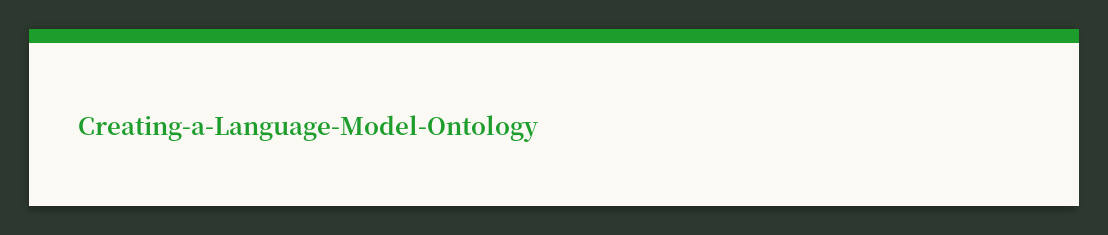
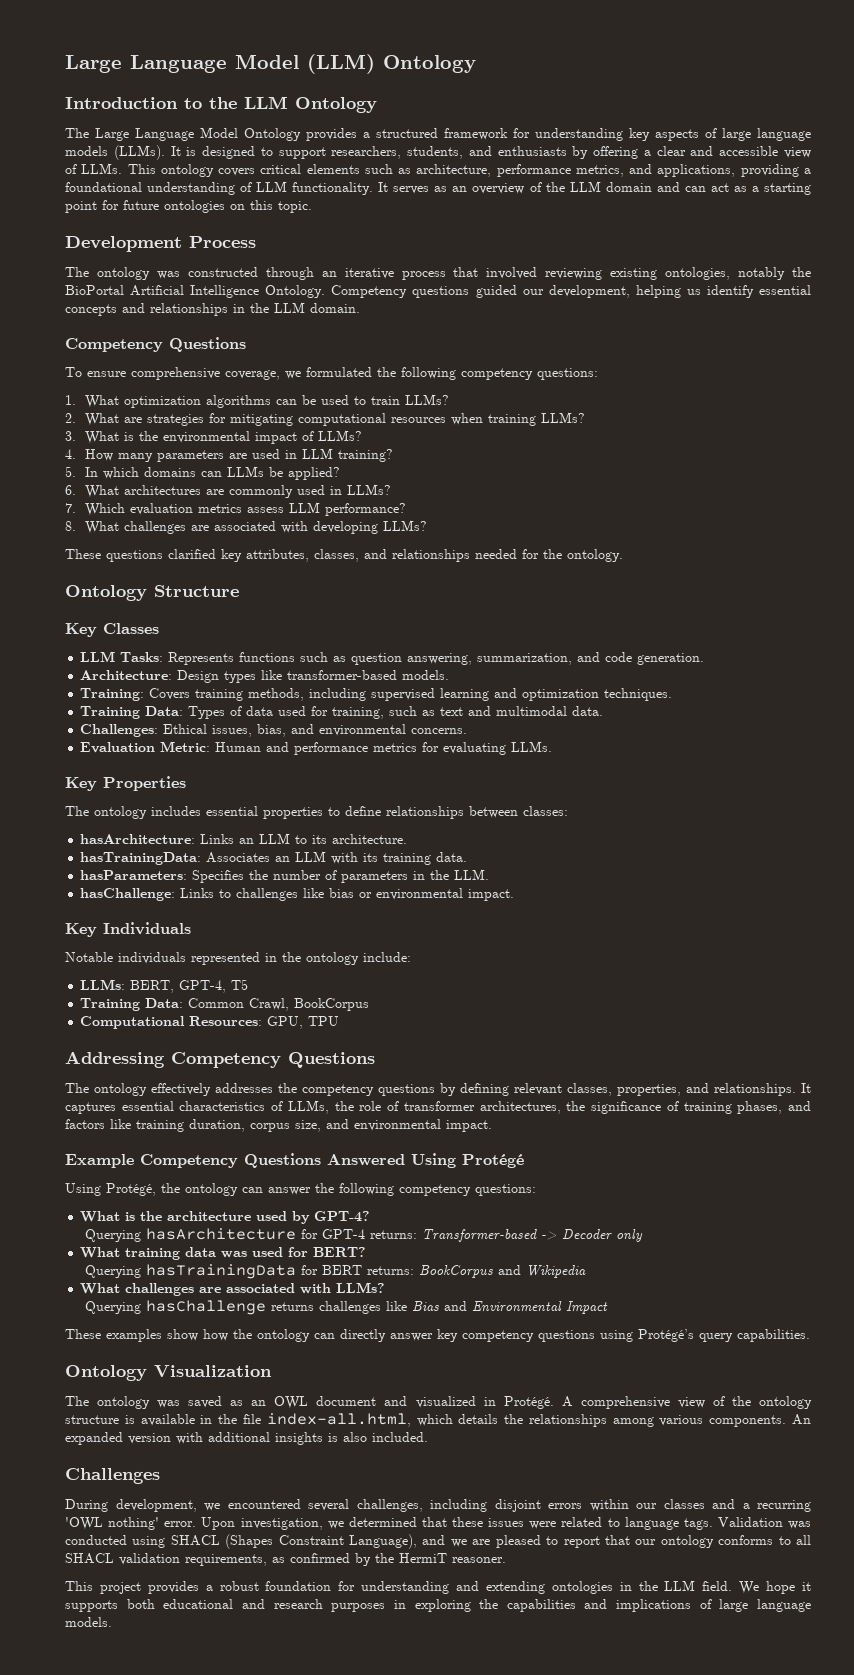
- Creating-a-Language-Model-Ontology
+ Large Language Model (LLM) Ontology
+ Introduction to the LLM Ontology
+ The Large Language Model Ontology provides a structured framework for understanding key aspects of large language models (LLMs). It is designed to support researchers, students, and enthusiasts by offering a clear and accessible view of LLMs. This ontology covers critical elements such as architecture, performance metrics, and applications, providing a foundational understanding of LLM functionality. It serves as an overview of the LLM domain and can act as a starting point for future ontologies on this topic.
+ Development Process
+ The ontology was constructed through an iterative process that involved reviewing existing ontologies, notably the BioPortal Artificial Intelligence Ontology. Competency questions guided our development, helping us identify essential concepts and relationships in the LLM domain.
+ Competency Questions
+ To ensure comprehensive coverage, we formulated the following competency questions:
+ 1. What optimization algorithms can be used to train LLMs?
+ 2. What are strategies for mitigating computational resources when training LLMs?
+ 3. What is the environmental impact of LLMs?
+ 4. How many parameters are used in LLM training?
+ 5. In which domains can LLMs be applied?
+ 6. What architectures are commonly used in LLMs?
+ 7. Which evaluation metrics assess LLM performance?
+ 8. What challenges are associated with developing LLMs?
+ These questions clarified key attributes, classes, and relationships needed for the ontology.
+ Ontology Structure
+ Key Classes
+ LLM Tasks: Represents functions such as question answering, summarization, and code generation.
+ Architecture: Design types like transformer-based models.
+ Training: Covers training methods, including supervised learning and optimization techniques.
+ Training Data: Types of data used for training, such as text and multimodal data.
+ Challenges: Ethical issues, bias, and environmental concerns.
+ Evaluation Metric: Human and performance metrics for evaluating LLMs.
+ Key Properties
+ The ontology includes essential properties to define relationships between classes:
+ hasArchitecture: Links an LLM to its architecture.
+ hasTrainingData: Associates an LLM with its training data.
+ hasParameters: Specifies the number of parameters in the LLM.
+ hasChallenge: Links to challenges like bias or environmental impact.
+ Key Individuals
+ Notable individuals represented in the ontology include:
+ LLMs: BERT, GPT-4, T5
+ Training Data: Common Crawl, BookCorpus
+ Computational Resources: GPU, TPU
+ Addressing Competency Questions
+ The ontology effectively addresses the competency questions by defining relevant classes, properties, and relationships. It captures essential characteristics of LLMs, the role of transformer architectures, the significance of training phases, and factors like training duration, corpus size, and environmental impact.
+ Example Competency Questions Answered Using Protégé
+ Using Protégé, the ontology can answer the following competency questions:
+ What is the architecture used by GPT-4?
+ Querying hasArchitecture for GPT-4 returns: Transformer-based -> Decoder only
+ What training data was used for BERT?
+ Querying hasTrainingData for BERT returns: BookCorpus and Wikipedia
+ What challenges are associated with LLMs?
+ Querying hasChallenge returns challenges like Bias and Environmental Impact
+ These examples show how the ontology can directly answer key competency questions using Protégé’s query capabilities.
+ Ontology Visualization
+ The ontology was saved as an OWL document and visualized in Protégé. A comprehensive view of the ontology structure is available in the file index-all.html, which details the relationships among various components. An expanded version with additional insights is also included.
+ Challenges
+ During development, we encountered several challenges, including disjoint errors within our classes and a recurring 'OWL nothing' error. Upon investigation, we determined that these issues were related to language tags. Validation was conducted using SHACL (Shapes Constraint Language), and we are pleased to report that our ontology conforms to all SHACL validation requirements, as confirmed by the HermiT reasoner.
+ This project provides a robust foundation for understanding and extending ontologies in the LLM field. We hope it supports both educational and research purposes in exploring the capabilities and implications of large language models.

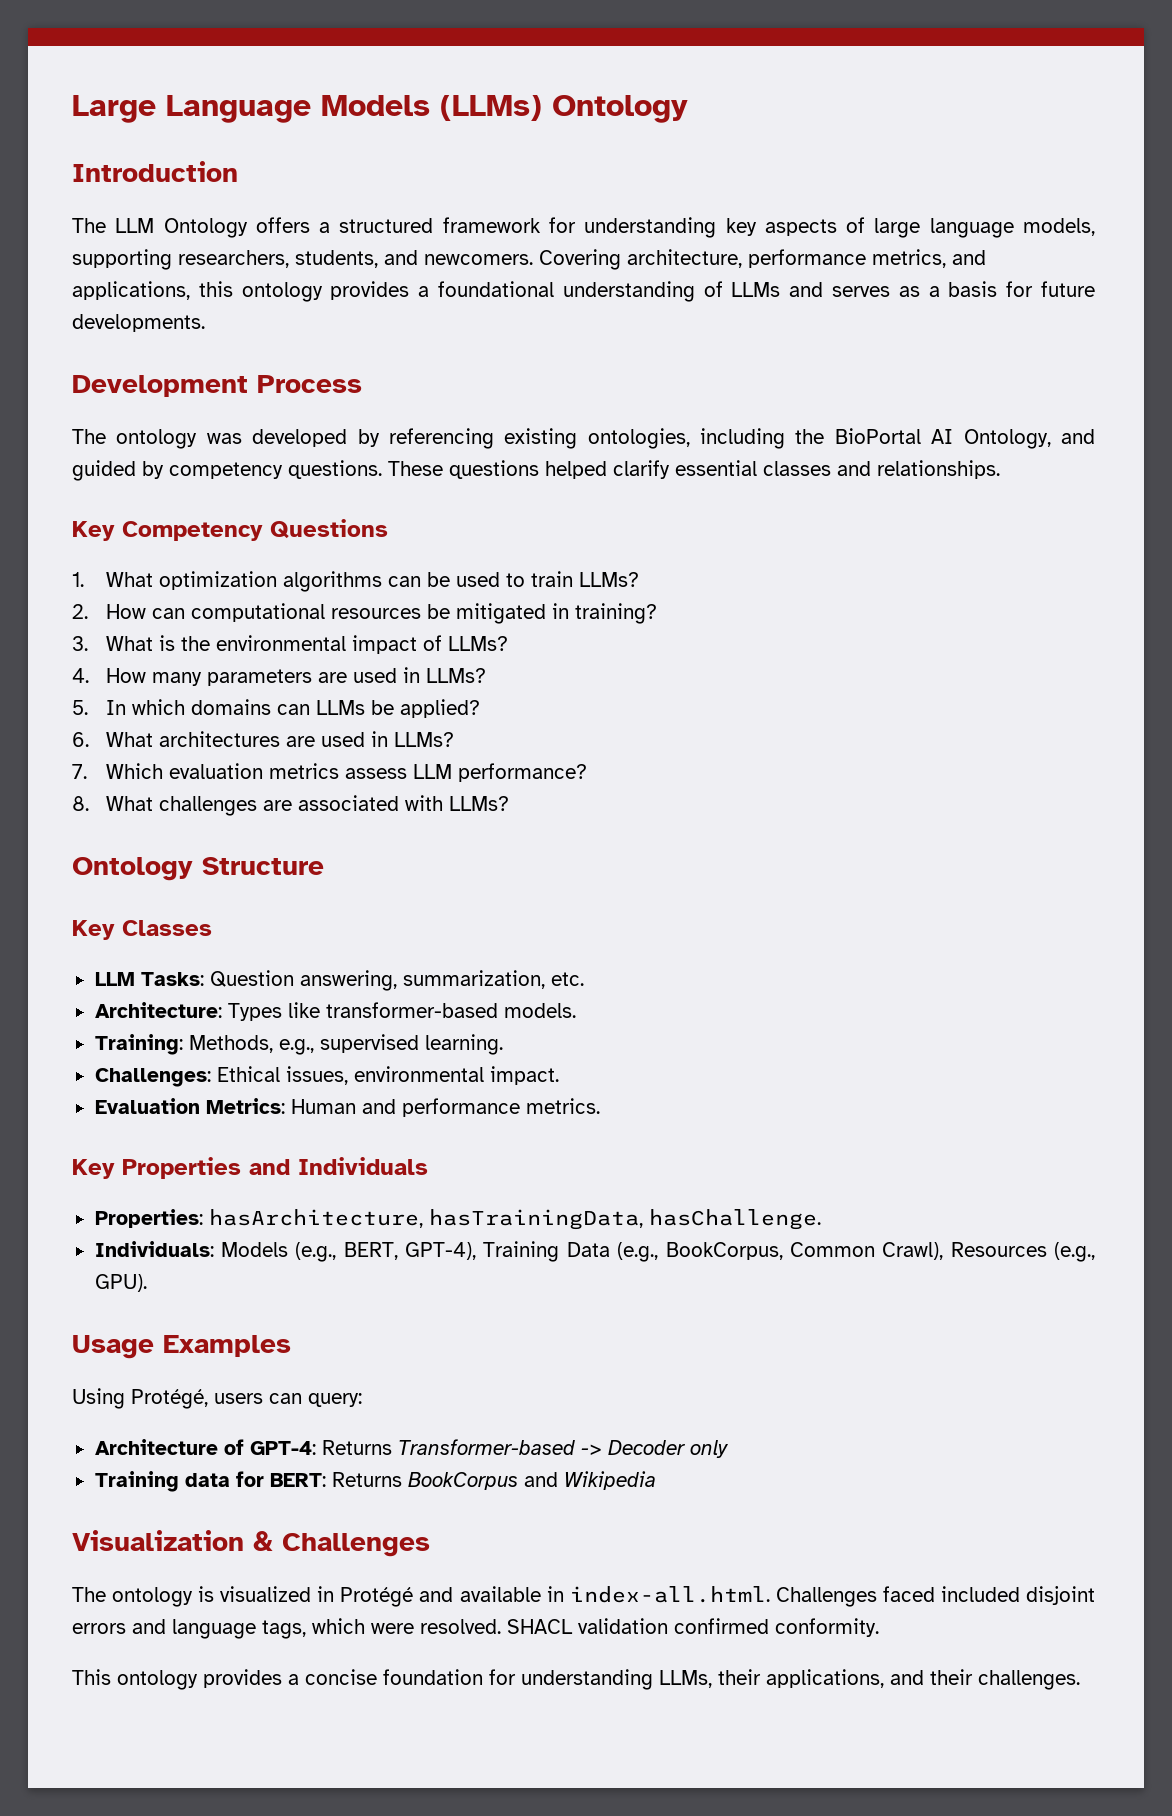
- Large Language Model (LLM) Ontology
+ Large Language Models (LLMs) Ontology
- Introduction to the LLM Ontology
- The Large Language Model Ontology provides a structured framework for understanding key aspects of large language models (LLMs). It is designed to support researchers, students, and enthusiasts by offering a clear and accessible view of LLMs. This ontology covers critical elements such as architecture, performance metrics, and applications, providing a foundational understanding of LLM functionality. It serves as an overview of the LLM domain and can act as a starting point for future ontologies on this topic.
+ Introduction
+ The LLM Ontology offers a structured framework for understanding key aspects of large language models, supporting researchers, students, and newcomers. Covering architecture, performance metrics, and applications, this ontology provides a foundational understanding of LLMs and serves as a basis for future developments.
- The ontology was constructed through an iterative process that involved reviewing existing ontologies, notably the BioPortal Artificial Intelligence Ontology. Competency questions guided our development, helping us identify essential concepts and relationships in the LLM domain.
- Competency Questions
- To ensure comprehensive coverage, we formulated the following competency questions:
+ The ontology was developed by referencing existing ontologies, including the BioPortal AI Ontology, and guided by competency questions. These questions helped clarify essential classes and relationships.
+ Key Competency Questions
- 2. What are strategies for mitigating computational resources when training LLMs?
+ 2. How can computational resources be mitigated in training?
- 4. How many parameters are used in LLM training?
+ 4. How many parameters are used in LLMs?
- 6. What architectures are commonly used in LLMs?
+ 6. What architectures are used in LLMs?
- 8. What challenges are associated with developing LLMs?
- These questions clarified key attributes, classes, and relationships needed for the ontology.
+ 8. What challenges are associated with LLMs?
- LLM Tasks: Represents functions such as question answering, summarization, and code generation.
+ LLM Tasks: Question answering, summarization, etc.
- Architecture: Design types like transformer-based models.
+ Architecture: Types like transformer-based models.
- Training: Covers training methods, including supervised learning and optimization techniques.
- Training Data: Types of data used for training, such as text and multimodal data.
+ Training: Methods, e.g., supervised learning.
- Challenges: Ethical issues, bias, and environmental concerns.
+ Challenges: Ethical issues, environmental impact.
- Evaluation Metric: Human and performance metrics for evaluating LLMs.
- Key Properties
- The ontology includes essential properties to define relationships between classes:
- hasArchitecture: Links an LLM to its architecture.
- hasTrainingData: Associates an LLM with its training data.
- hasParameters: Specifies the number of parameters in the LLM.
- hasChallenge: Links to challenges like bias or environmental impact.
- Key Individuals
- Notable individuals represented in the ontology include:
- LLMs: BERT, GPT-4, T5
- Training Data: Common Crawl, BookCorpus
- Computational Resources: GPU, TPU
- Addressing Competency Questions
- The ontology effectively addresses the competency questions by defining relevant classes, properties, and relationships. It captures essential characteristics of LLMs, the role of transformer architectures, the significance of training phases, and factors like training duration, corpus size, and environmental impact.
- Example Competency Questions Answered Using Protégé
- Using Protégé, the ontology can answer the following competency questions:
- What is the architecture used by GPT-4?
- Querying hasArchitecture for GPT-4 returns: Transformer-based -> Decoder only
- What training data was used for BERT?
- Querying hasTrainingData for BERT returns: BookCorpus and Wikipedia
- What challenges are associated with LLMs?
- Querying hasChallenge returns challenges like Bias and Environmental Impact
- These examples show how the ontology can directly answer key competency questions using Protégé’s query capabilities.
- Ontology Visualization
- The ontology was saved as an OWL document and visualized in Protégé. A comprehensive view of the ontology structure is available in the file index-all.html, which details the relationships among various components. An expanded version with additional insights is also included.
- Challenges
- During development, we encountered several challenges, including disjoint errors within our classes and a recurring 'OWL nothing' error. Upon investigation, we determined that these issues were related to language tags. Validation was conducted using SHACL (Shapes Constraint Language), and we are pleased to report that our ontology conforms to all SHACL validation requirements, as confirmed by the HermiT reasoner.
- This project provides a robust foundation for understanding and extending ontologies in the LLM field. We hope it supports both educational and research purposes in exploring the capabilities and implications of large language models.
+ Evaluation Metrics: Human and performance metrics.
+ Key Properties and Individuals
+ Properties: hasArchitecture, hasTrainingData, hasChallenge.
+ Individuals: Models (e.g., BERT, GPT-4), Training Data (e.g., BookCorpus, Common Crawl), Resources (e.g., GPU).
+ Usage Examples
+ Using Protégé, users can query:
+ Architecture of GPT-4: Returns Transformer-based -> Decoder only
+ Training data for BERT: Returns BookCorpus and Wikipedia
+ Visualization & Challenges
+ The ontology is visualized in Protégé and available in index-all.html. Challenges faced included disjoint errors and language tags, which were resolved. SHACL validation confirmed conformity.
+ This ontology provides a concise foundation for understanding LLMs, their applications, and their challenges.

